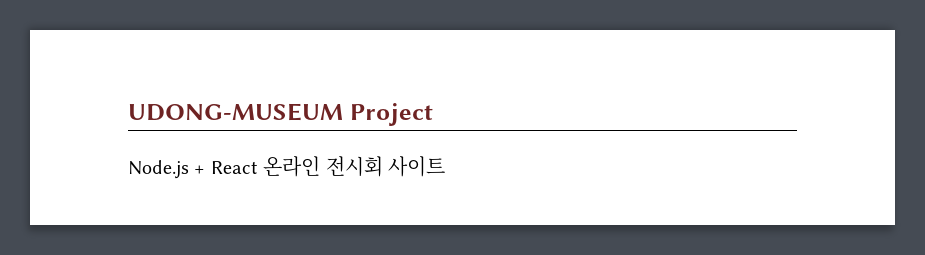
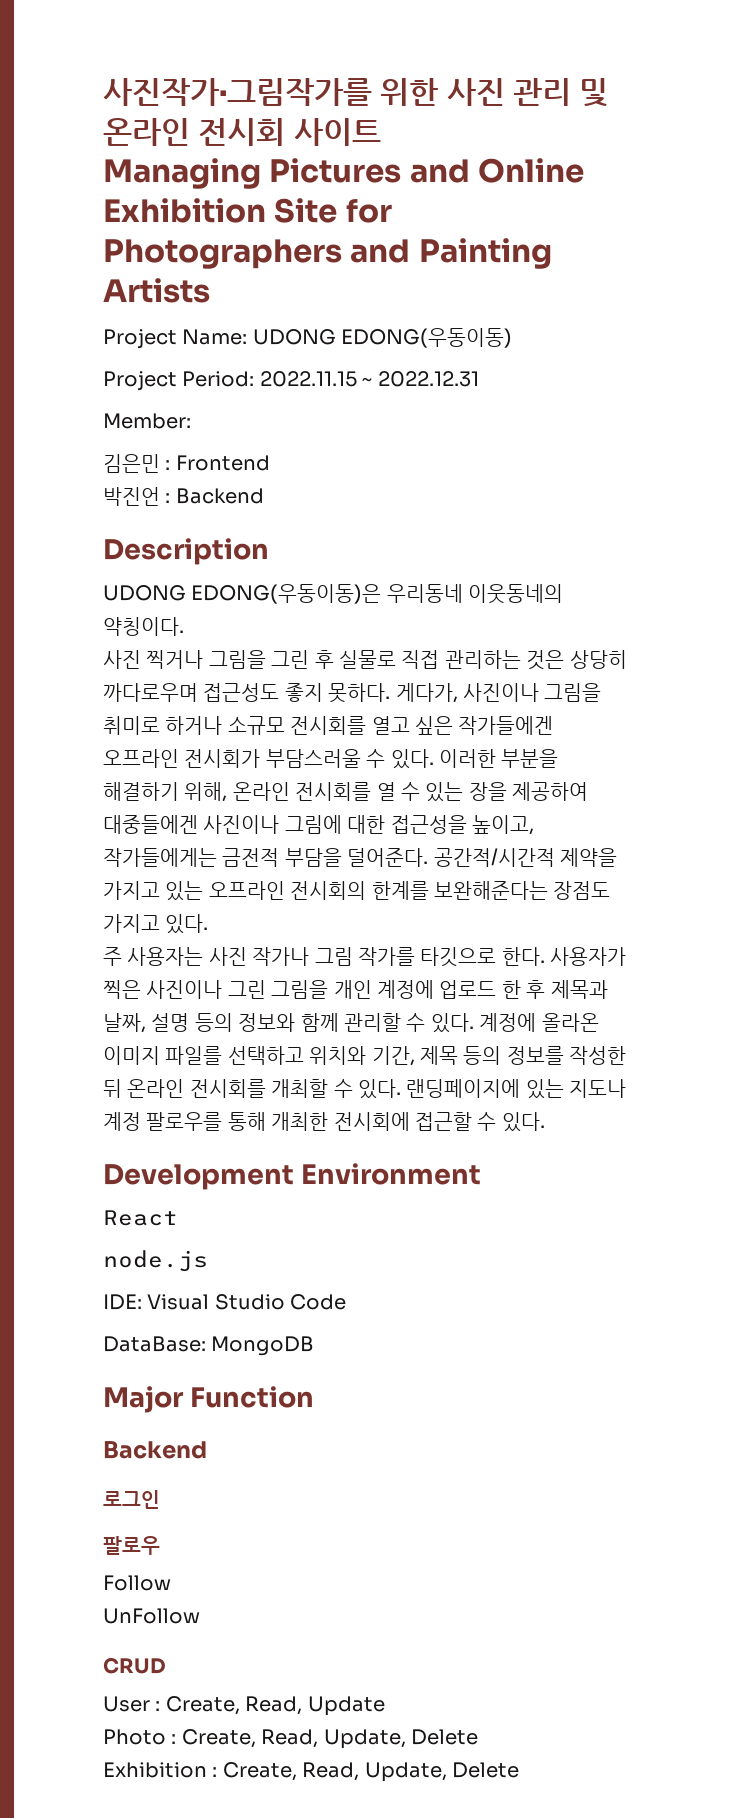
- UDONG-MUSEUM Project
- Node.js + React 온라인 전시회 사이트
+ 사진작가·그림작가를 위한 사진 관리 및 온라인 전시회 사이트
+ Managing Pictures and Online Exhibition Site for Photographers and Painting Artists
+ Project Name: UDONG EDONG(우동이동)
+ Project Period: 2022.11.15 ~ 2022.12.31
+ Member:
+ 김은민 : Frontend
+ 박진언 : Backend
+ Description
+ UDONG EDONG(우동이동)은 우리동네 이웃동네의 약칭이다.
+ 사진 찍거나 그림을 그린 후 실물로 직접 관리하는 것은 상당히 까다로우며 접근성도 좋지 못하다. 게다가, 사진이나 그림을 취미로 하거나 소규모 전시회를 열고 싶은 작가들에겐 오프라인 전시회가 부담스러울 수 있다. 이러한 부분을 해결하기 위해, 온라인 전시회를 열 수 있는 장을 제공하여 대중들에겐 사진이나 그림에 대한 접근성을 높이고, 작가들에게는 금전적 부담을 덜어준다. 공간적/시간적 제약을 가지고 있는 오프라인 전시회의 한계를 보완해준다는 장점도 가지고 있다.
+ 주 사용자는 사진 작가나 그림 작가를 타깃으로 한다. 사용자가 찍은 사진이나 그린 그림을 개인 계정에 업로드 한 후 제목과 날짜, 설명 등의 정보와 함께 관리할 수 있다. 계정에 올라온 이미지 파일를 선택하고 위치와 기간, 제목 등의 정보를 작성한 뒤 온라인 전시회를 개최할 수 있다. 랜딩페이지에 있는 지도나 계정 팔로우를 통해 개최한 전시회에 접근할 수 있다.
+ Development Environment
+ React
+ node.js
+ IDE: Visual Studio Code
+ DataBase: MongoDB
+ Major Function
+ Backend
+ 로그인
+ 팔로우
+ Follow
+ UnFollow
+ CRUD
+ User : Create, Read, Update
+ Photo : Create, Read, Update, Delete
+ Exhibition : Create, Read, Update, Delete

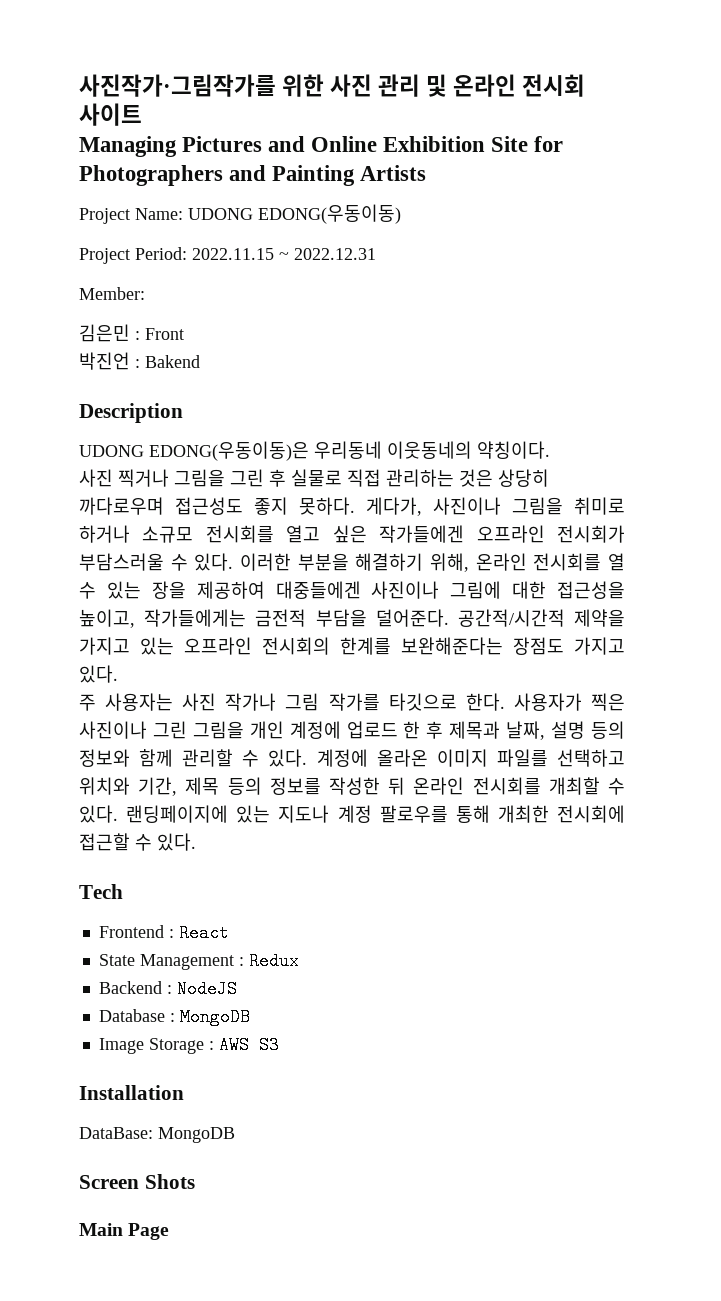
- 김은민 : Frontend
+ 김은민 : Front
- 박진언 : Backend
+ 박진언 : Bakend
- Development Environment
- React
- node.js
- IDE: Visual Studio Code
+ Tech
+ Frontend : React
+ State Management : Redux
+ Backend : NodeJS
+ Database : MongoDB
+ Image Storage : AWS S3
+ Installation
  DataBase: MongoDB
- Major Function
- Backend
- 로그인
- 팔로우
- Follow
- UnFollow
- CRUD
- User : Create, Read, Update
- Photo : Create, Read, Update, Delete
- Exhibition : Create, Read, Update, Delete
+ Screen Shots
+ Main Page

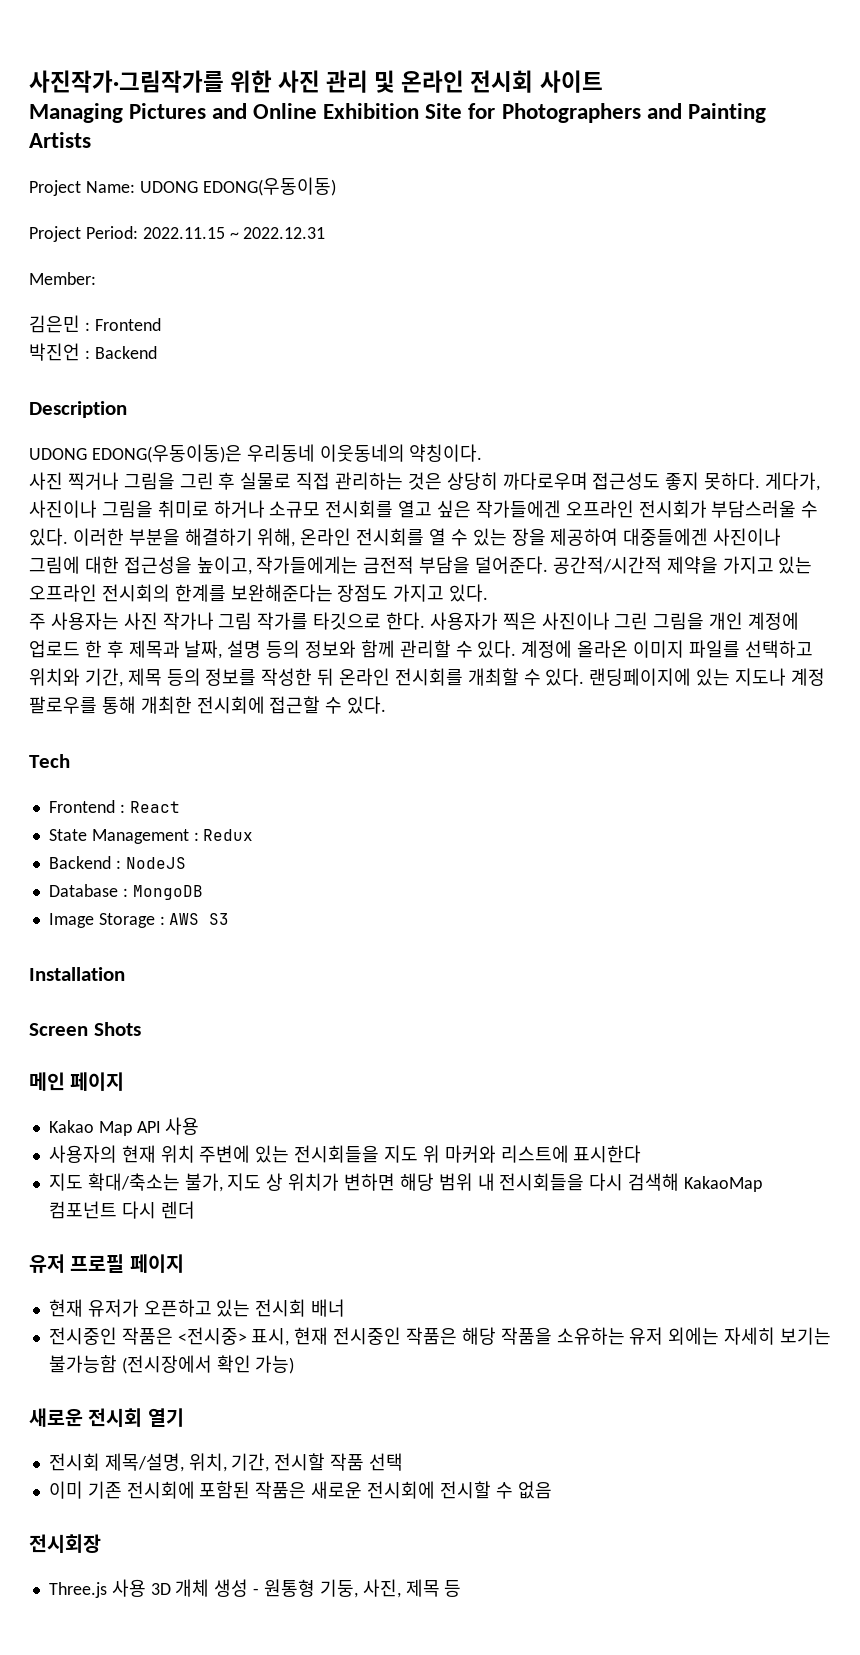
- 김은민 : Front
+ 김은민 : Frontend
- 박진언 : Bakend
+ 박진언 : Backend
- DataBase: MongoDB
- Main Page
+ 메인 페이지
+ Kakao Map API 사용
+ 사용자의 현재 위치 주변에 있는 전시회들을 지도 위 마커와 리스트에 표시한다
+ 지도 확대/축소는 불가, 지도 상 위치가 변하면 해당 범위 내 전시회들을 다시 검색해 KakaoMap 컴포넌트 다시 렌더
+ 유저 프로필 페이지
+ 현재 유저가 오픈하고 있는 전시회 배너
+ 전시중인 작품은 <전시중> 표시, 현재 전시중인 작품은 해당 작품을 소유하는 유저 외에는 자세히 보기는 불가능함 (전시장에서 확인 가능)
+ 새로운 전시회 열기
+ 전시회 제목/설명, 위치, 기간, 전시할 작품 선택
+ 이미 기존 전시회에 포함된 작품은 새로운 전시회에 전시할 수 없음
+ 전시회장
+ Three.js 사용 3D 개체 생성 - 원통형 기둥, 사진, 제목 등

